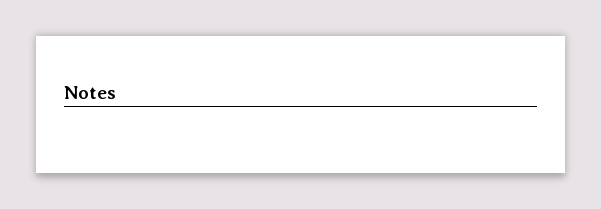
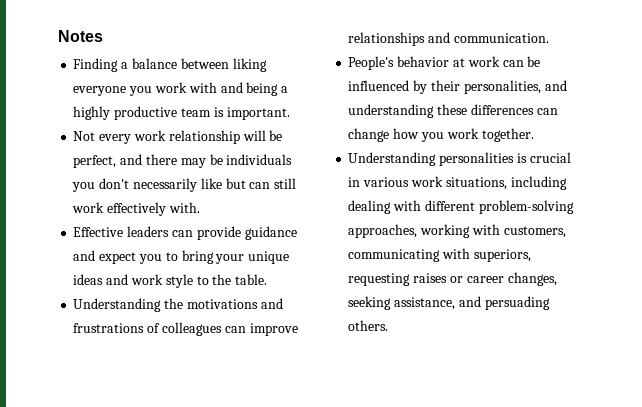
+ Finding a balance between liking everyone you work with and being a highly productive team is important.
+ Not every work relationship will be perfect, and there may be individuals you don't necessarily like but can still work effectively with.
+ Effective leaders can provide guidance and expect you to bring your unique ideas and work style to the table.
+ Understanding the motivations and frustrations of colleagues can improve relationships and communication.
+ People's behavior at work can be influenced by their personalities, and understanding these differences can change how you work together.
+ Understanding personalities is crucial in various work situations, including dealing with different problem-solving approaches, working with customers, communicating with superiors, requesting raises or career changes, seeking assistance, and persuading others.

